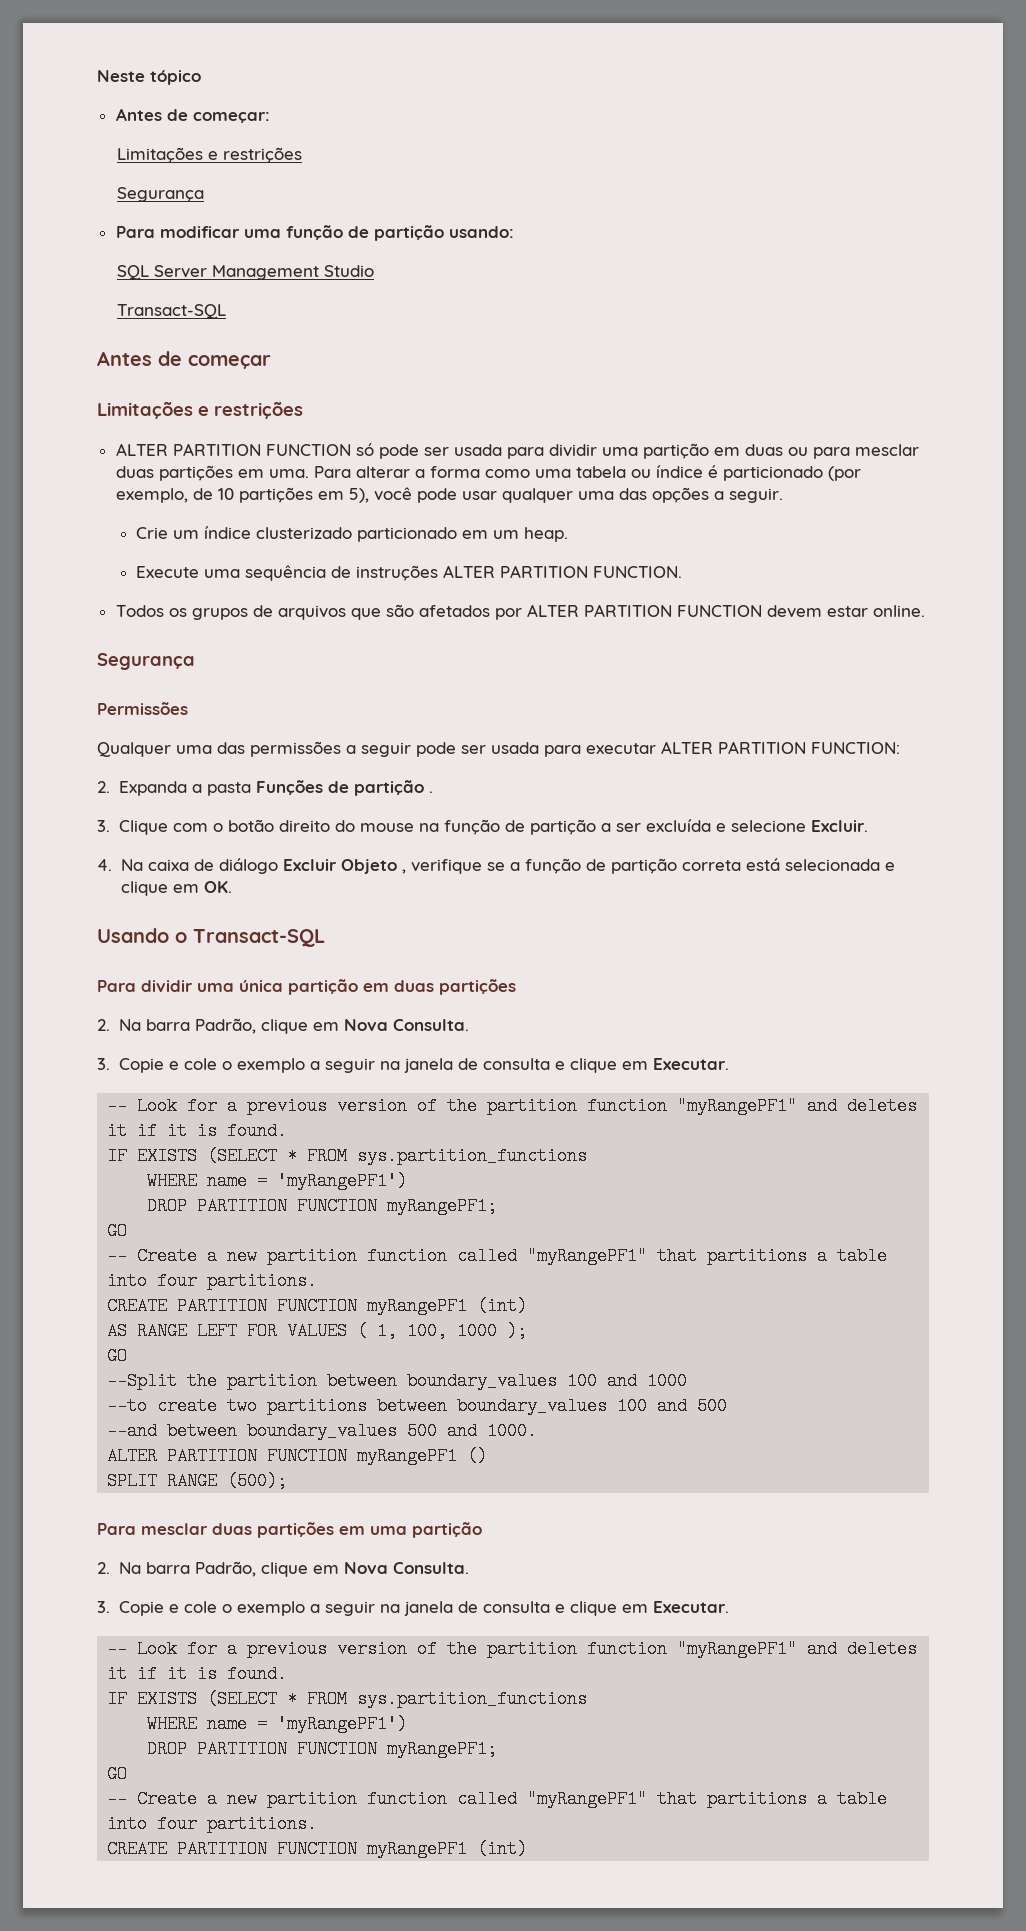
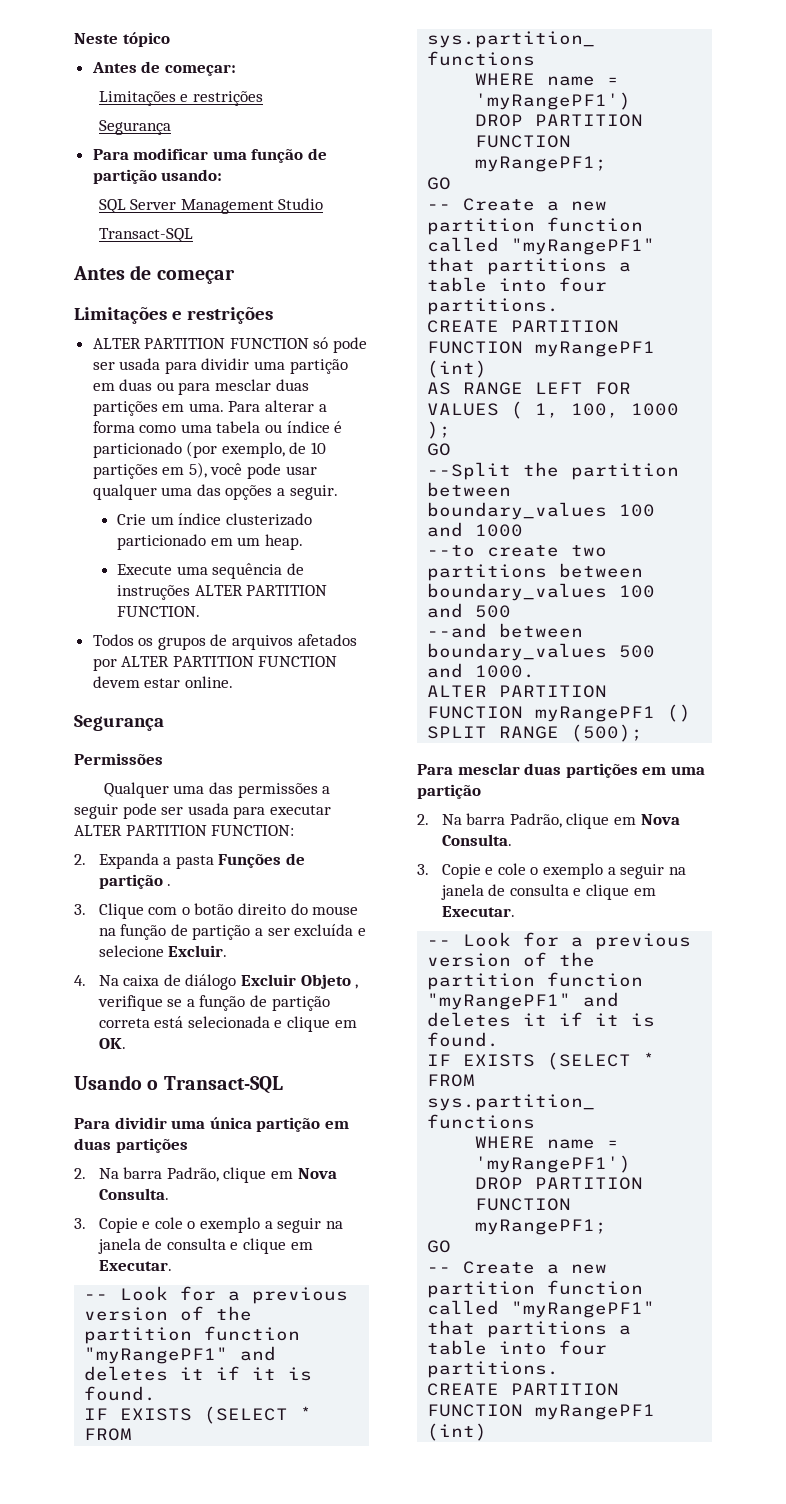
- Todos os grupos de arquivos que são afetados por ALTER PARTITION FUNCTION devem estar online.
+ Todos os grupos de arquivos afetados por ALTER PARTITION FUNCTION devem estar online.

